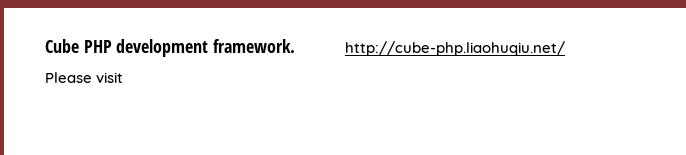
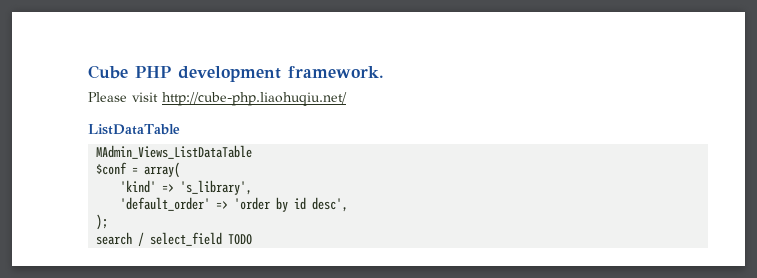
+ ListDataTable
+ MAdmin_Views_ListDataTable
+ $conf = array(
+ 'kind' => 's_library',
+ 'default_order' => 'order by id desc',
+ );
+ search / select_field TODO

